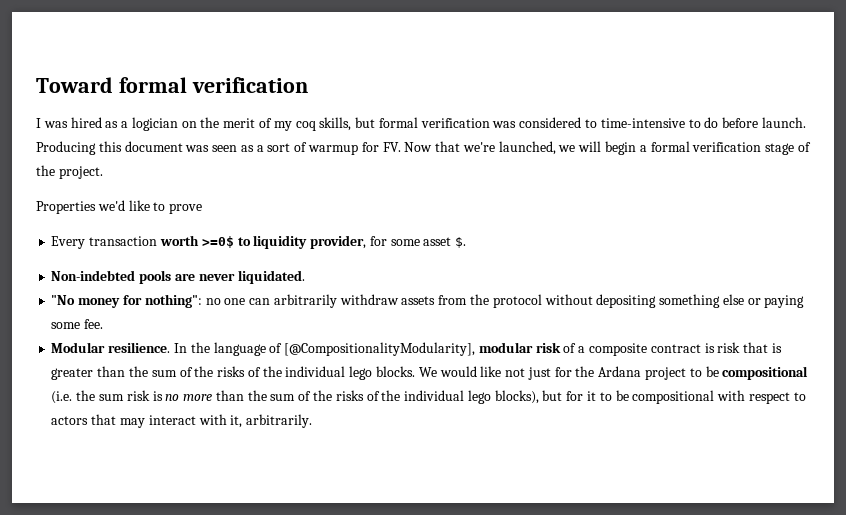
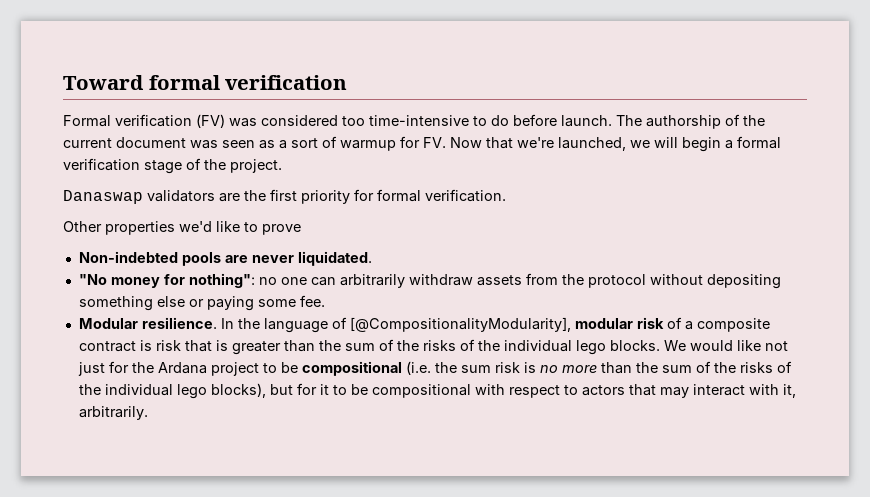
- I was hired as a logician on the merit of my coq skills, but formal verification was considered to time-intensive to do before launch.
+ Formal verification (FV) was considered too time-intensive to do before launch.
- Producing this document was seen as a sort of warmup for FV. Now that we're launched, we will begin a formal verification stage of the project.
+ The authorship of the current document was seen as a sort of warmup for FV. Now that we're launched, we will begin a formal verification stage of the project.
- Properties we'd like to prove
- Every transaction worth >=0$ to liquidity provider, for some asset $.
+ Danaswap validators are the first priority for formal verification.
+ Other properties we'd like to prove

